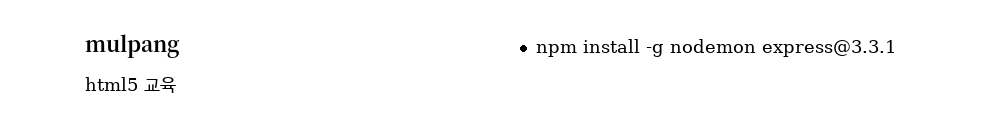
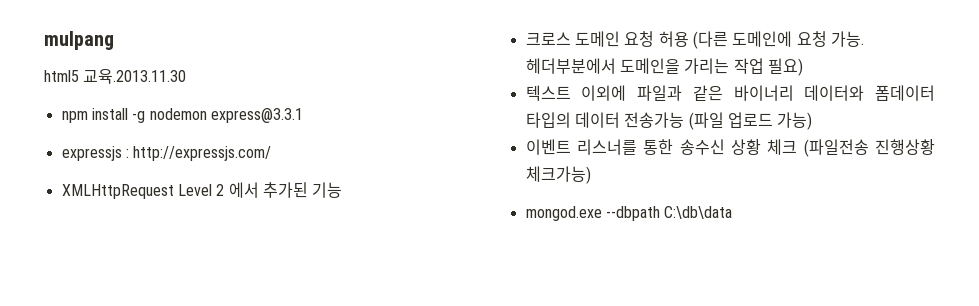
- html5 교육
+ html5 교육.2013.11.30
+ expressjs : http://expressjs.com/
+ XMLHttpRequest Level 2 에서 추가된 기능
+ 크로스 도메인 요청 허용 (다른 도메인에 요청 가능. 헤더부분에서 도메인을 가리는 작업 필요)
+ 텍스트 이외에 파일과 같은 바이너리 데이터와 폼데이터 타입의 데이터 전송가능 (파일 업로드 가능)
+ 이벤트 리스너를 통한 송수신 상황 체크 (파일전송 진행상황 체크가능)
+ mongod.exe --dbpath C:\db\data

